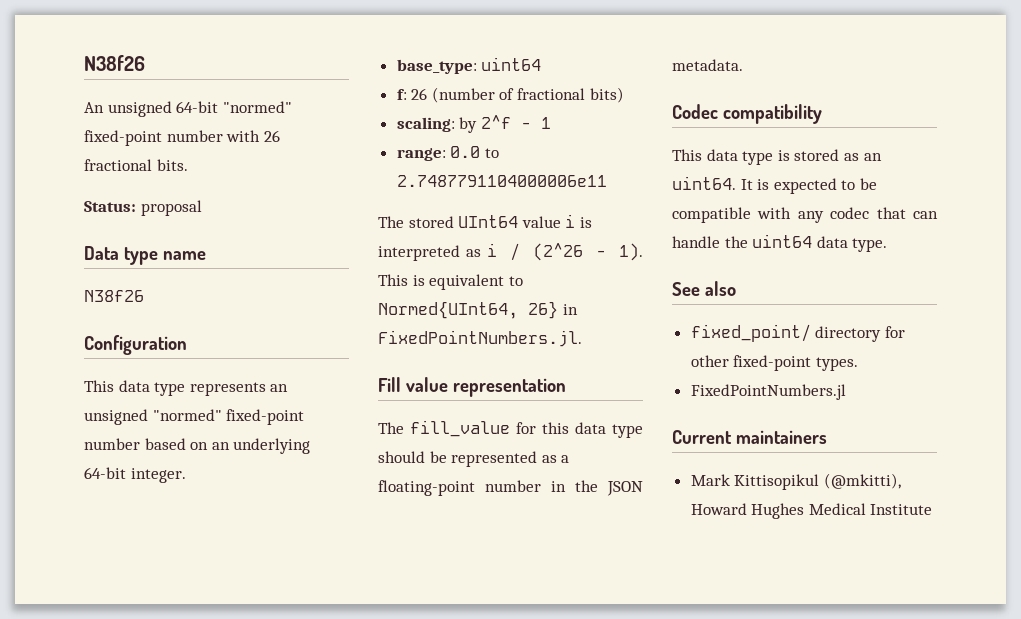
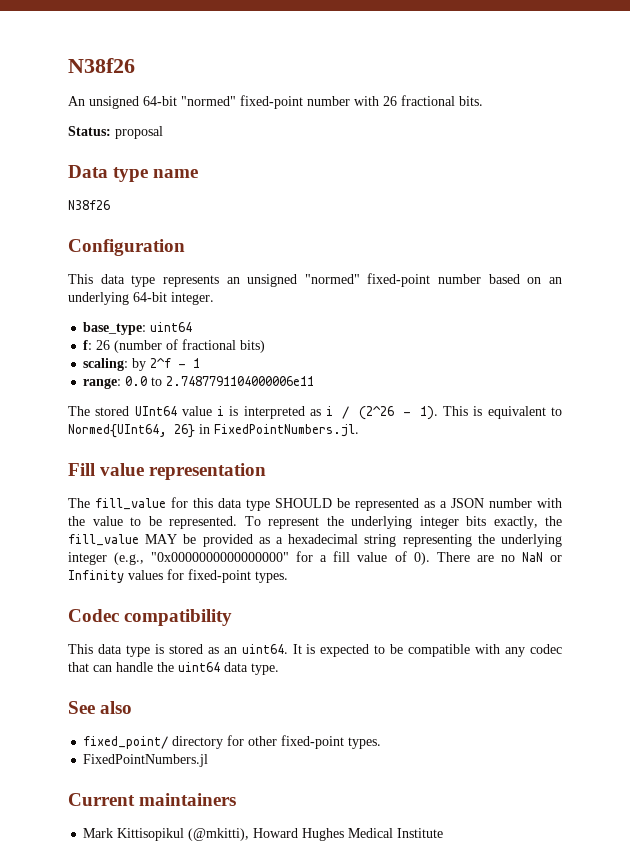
- The fill_value for this data type should be represented as a floating-point number in the JSON metadata.
+ The fill_value for this data type SHOULD be represented as a JSON number with the value to be represented. To represent the underlying integer bits exactly, the fill_value MAY be provided as a hexadecimal string representing the underlying integer (e.g., "0x0000000000000000" for a fill value of 0). There are no NaN or Infinity values for fixed-point types.

